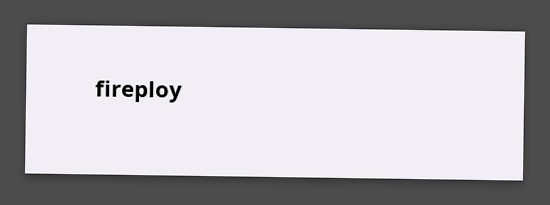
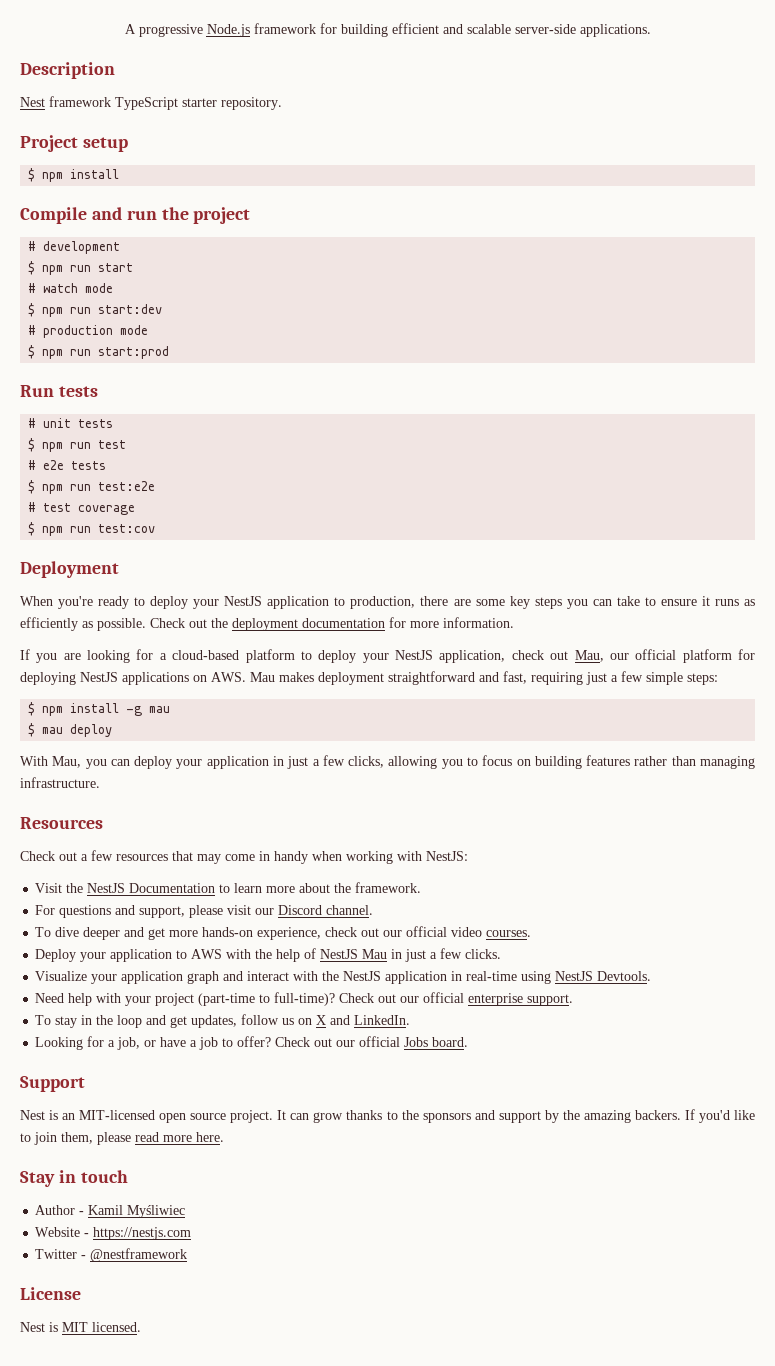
- fireploy
+ A progressive Node.js framework for building efficient and scalable server-side applications.
+ Description
+ Nest framework TypeScript starter repository.
+ Project setup
+ $ npm install
+ Compile and run the project
+ # development
+ $ npm run start
+ # watch mode
+ $ npm run start:dev
+ # production mode
+ $ npm run start:prod
+ Run tests
+ # unit tests
+ $ npm run test
+ # e2e tests
+ $ npm run test:e2e
+ # test coverage
+ $ npm run test:cov
+ Deployment
+ When you're ready to deploy your NestJS application to production, there are some key steps you can take to ensure it runs as efficiently as possible. Check out the deployment documentation for more information.
+ If you are looking for a cloud-based platform to deploy your NestJS application, check out Mau, our official platform for deploying NestJS applications on AWS. Mau makes deployment straightforward and fast, requiring just a few simple steps:
+ $ npm install -g mau
+ $ mau deploy
+ With Mau, you can deploy your application in just a few clicks, allowing you to focus on building features rather than managing infrastructure.
+ Resources
+ Check out a few resources that may come in handy when working with NestJS:
+ Visit the NestJS Documentation to learn more about the framework.
+ For questions and support, please visit our Discord channel.
+ To dive deeper and get more hands-on experience, check out our official video courses.
+ Deploy your application to AWS with the help of NestJS Mau in just a few clicks.
+ Visualize your application graph and interact with the NestJS application in real-time using NestJS Devtools.
+ Need help with your project (part-time to full-time)? Check out our official enterprise support.
+ To stay in the loop and get updates, follow us on X and LinkedIn.
+ Looking for a job, or have a job to offer? Check out our official Jobs board.
+ Support
+ Nest is an MIT-licensed open source project. It can grow thanks to the sponsors and support by the amazing backers. If you'd like to join them, please read more here.
+ Stay in touch
+ Author - Kamil Myśliwiec
+ Website - https://nestjs.com
+ Twitter - @nestframework
+ License
+ Nest is MIT licensed.

